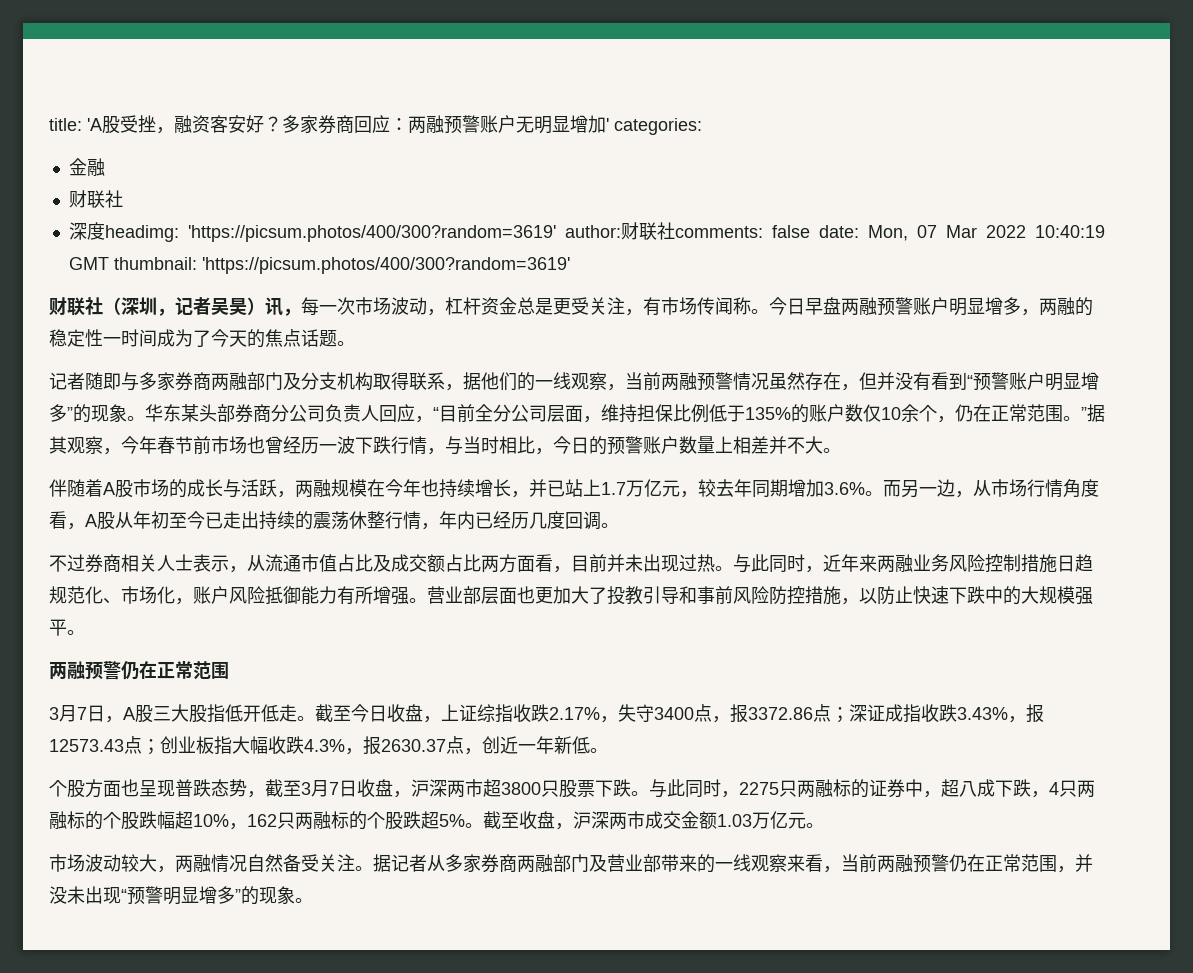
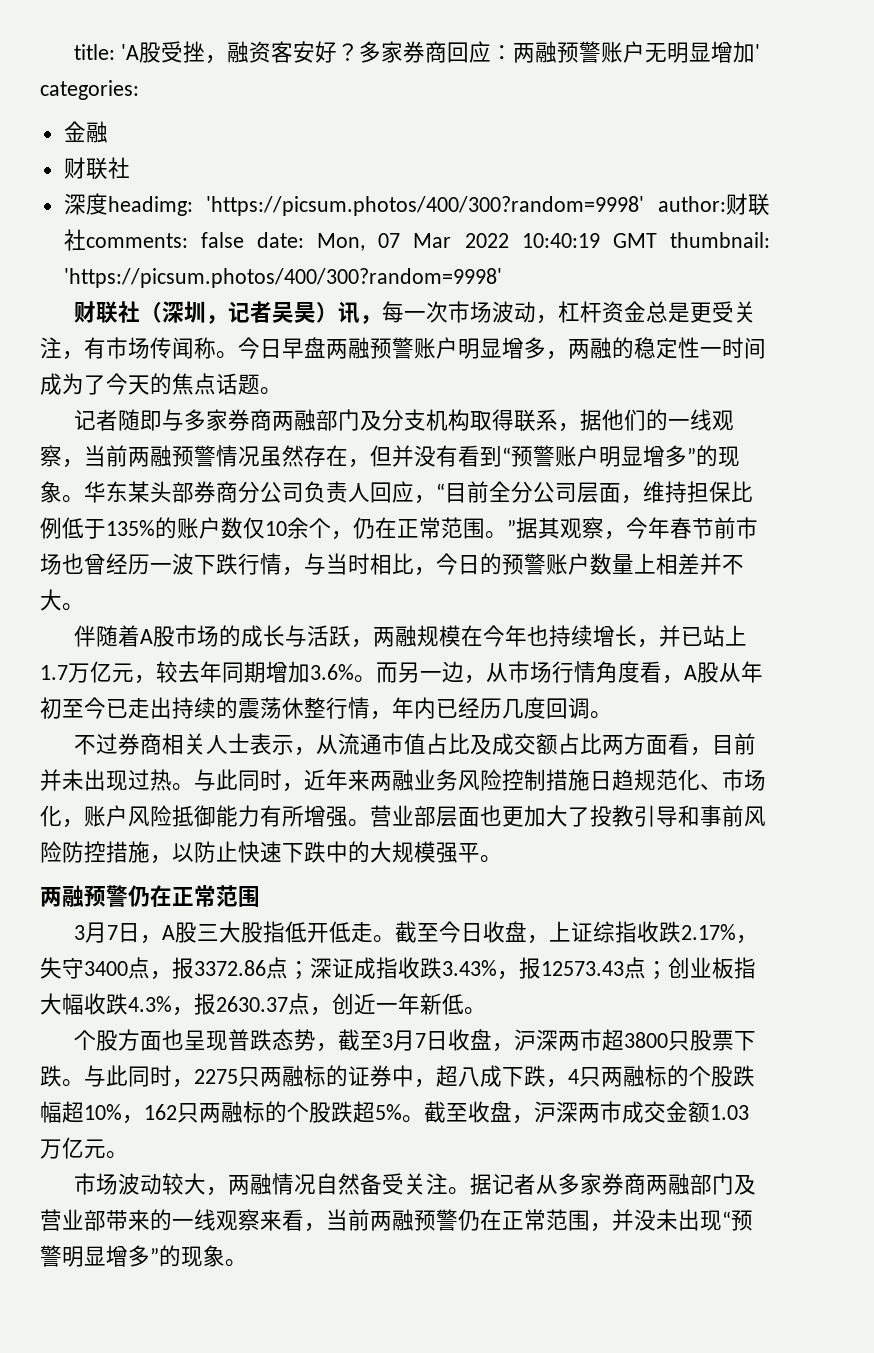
- 深度headimg: 'https://picsum.photos/400/300?random=3619' author:财联社comments: false date: Mon, 07 Mar 2022 10:40:19 GMT thumbnail: 'https://picsum.photos/400/300?random=3619'
+ 深度headimg: 'https://picsum.photos/400/300?random=9998' author:财联社comments: false date: Mon, 07 Mar 2022 10:40:19 GMT thumbnail: 'https://picsum.photos/400/300?random=9998'

